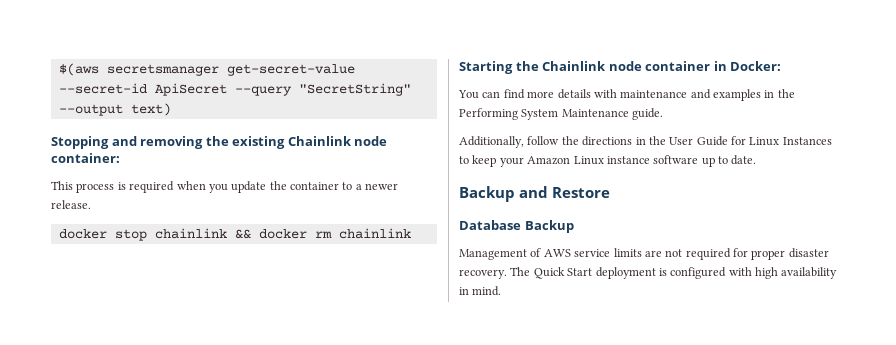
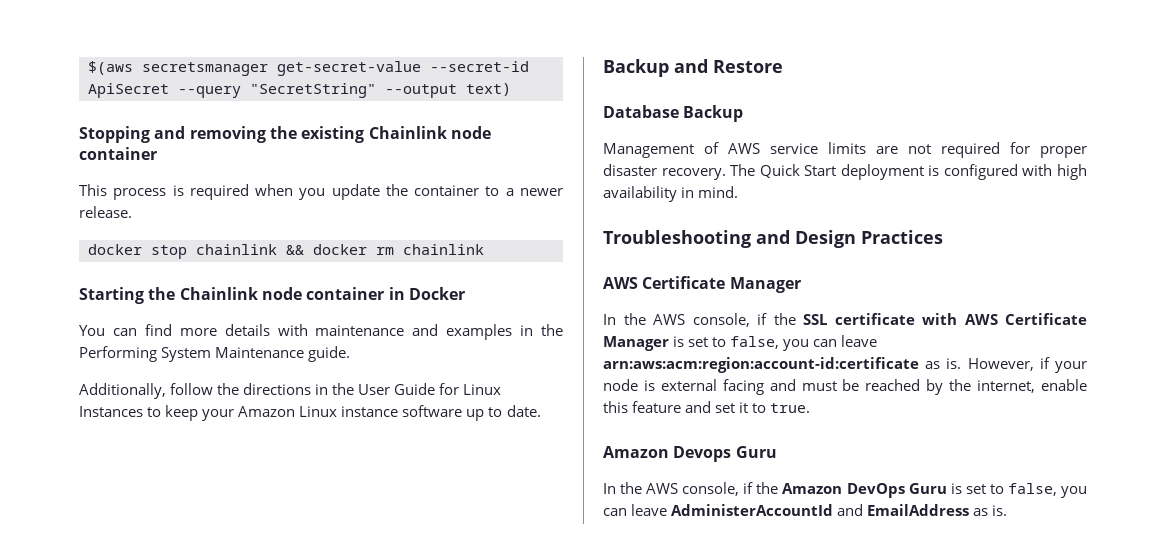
- Stopping and removing the existing Chainlink node container:
+ Stopping and removing the existing Chainlink node container
- Starting the Chainlink node container in Docker:
+ Starting the Chainlink node container in Docker
+ Troubleshooting and Design Practices
+ AWS Certificate Manager
+ In the AWS console, if the SSL certificate with AWS Certificate Manager is set to false, you can leave arn:aws:acm:region:account-id:certificate as is. However, if your node is external facing and must be reached by the internet, enable this feature and set it to true.
+ Amazon Devops Guru
+ In the AWS console, if the Amazon DevOps Guru is set to false, you can leave AdministerAccountId and EmailAddress as is.

